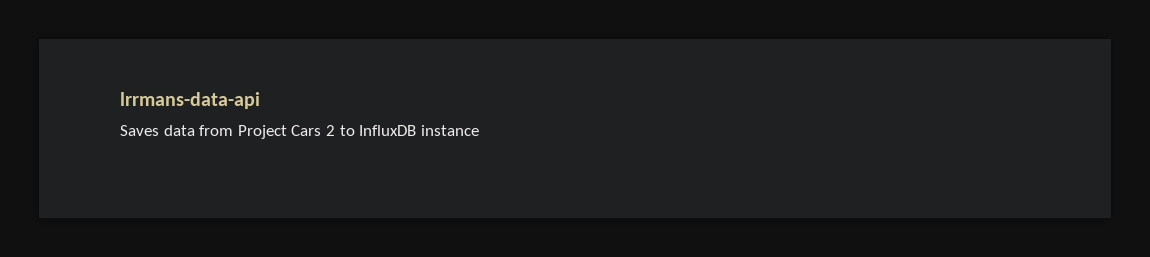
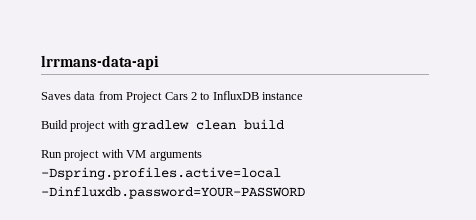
+ Build project with gradlew clean build
+ Run project with VM arguments -Dspring.profiles.active=local -Dinfluxdb.password=YOUR-PASSWORD

